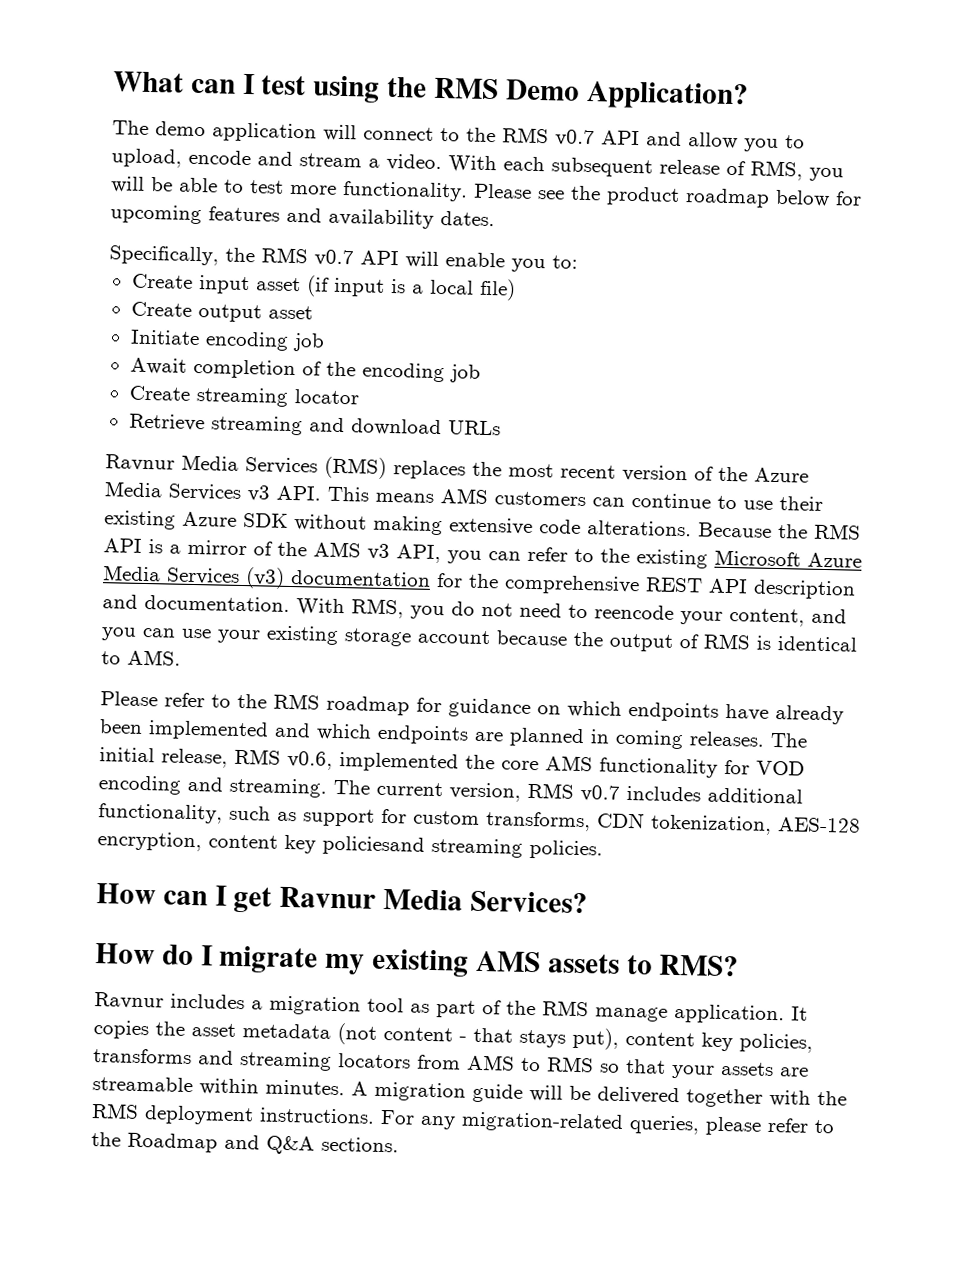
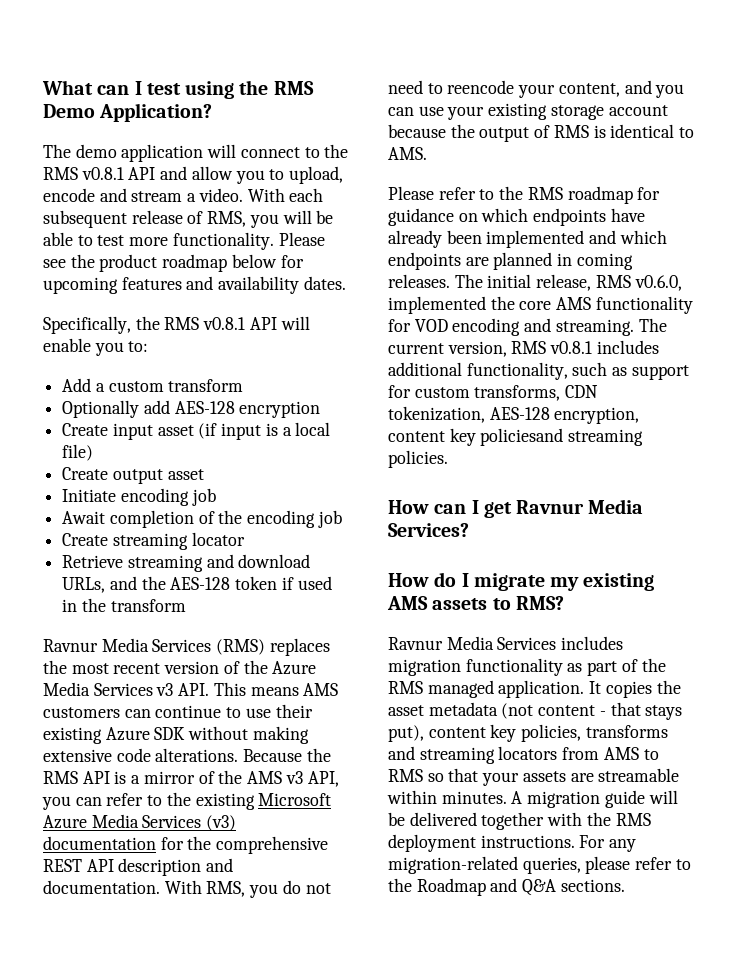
- The demo application will connect to the RMS v0.7 API and allow you to upload, encode and stream a video.
+ The demo application will connect to the RMS v0.8.1 API and allow you to upload, encode and stream a video.
- Specifically, the RMS v0.7 API will enable you to:
+ Specifically, the RMS v0.8.1 API will enable you to:
+ Add a custom transform
+ Optionally add AES-128 encryption
- Retrieve streaming and download URLs
+ Retrieve streaming and download URLs, and the AES-128 token if used in the transform
- The initial release, RMS v0.6, implemented the core AMS functionality for VOD encoding and streaming.
+ The initial release, RMS v0.6.0, implemented the core AMS functionality for VOD encoding and streaming.
- The current version, RMS v0.7 includes additional functionality, such as support for custom transforms, CDN tokenization, AES-128 encryption, content key policiesand streaming policies.
+ The current version, RMS v0.8.1 includes additional functionality, such as support for custom transforms, CDN tokenization, AES-128 encryption, content key policiesand streaming policies.
- Ravnur includes a migration tool as part of the RMS manage application.
+ Ravnur Media Services includes migration functionality as part of the RMS managed application.

